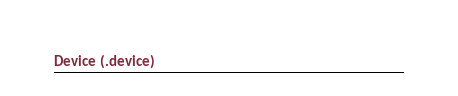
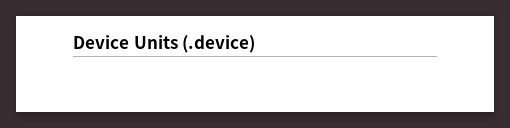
- Device (.device)
+ Device Units (.device)

